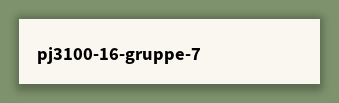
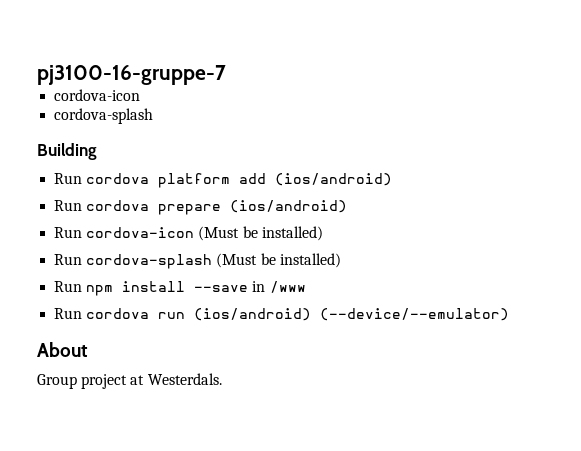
  pj3100-16-gruppe-7
+ cordova-icon
+ cordova-splash
+ Building
+ Run cordova platform add (ios/android)
+ Run cordova prepare (ios/android)
+ Run cordova-icon (Must be installed)
+ Run cordova-splash (Must be installed)
+ Run npm install --save in /www
+ Run cordova run (ios/android) (--device/--emulator)
+ About
+ Group project at Westerdals.

